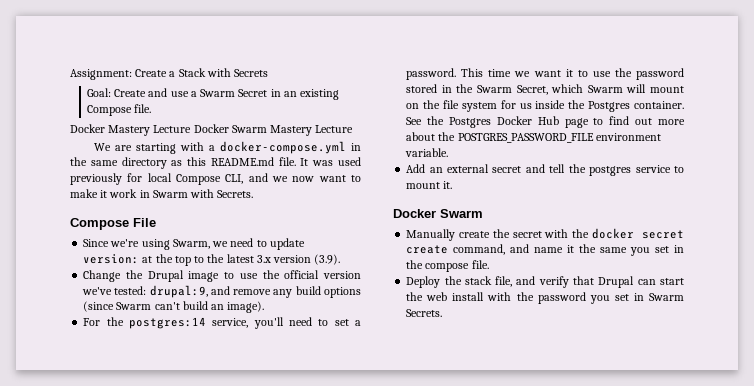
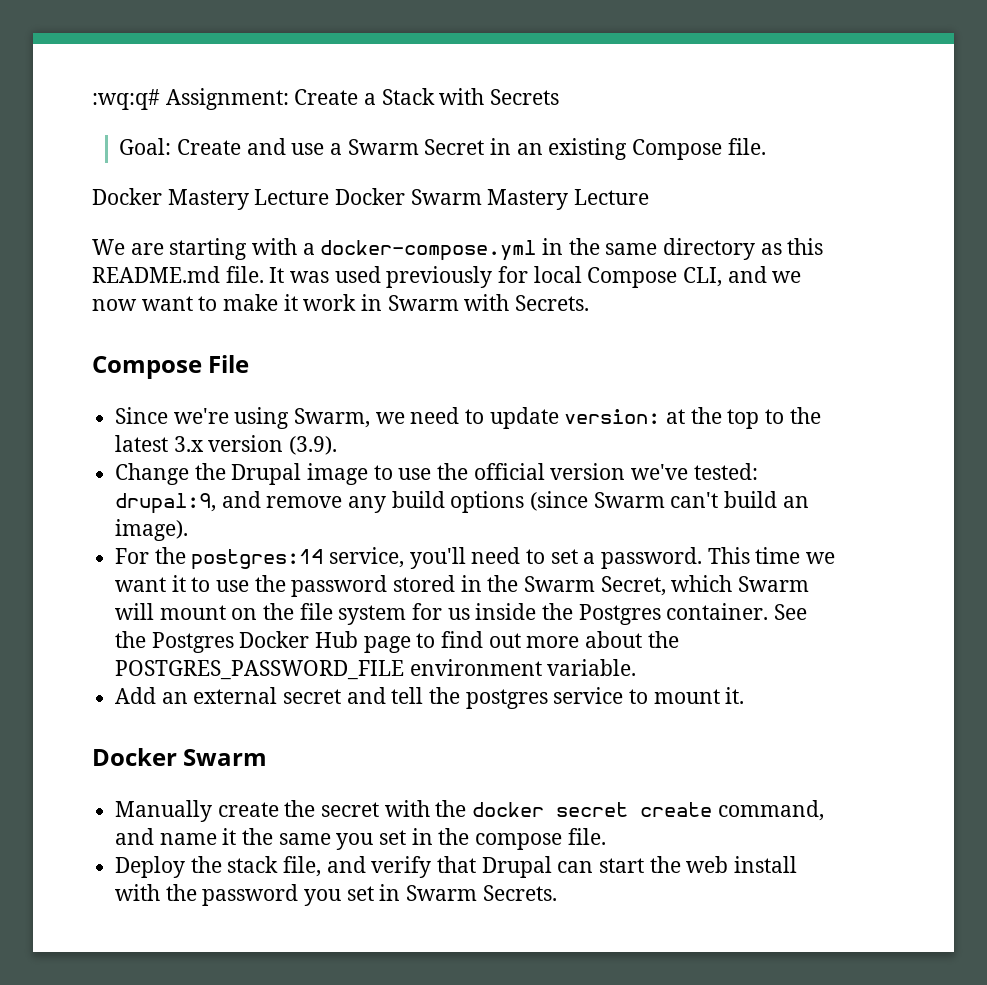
- Assignment: Create a Stack with Secrets
+ :wq:q# Assignment: Create a Stack with Secrets

